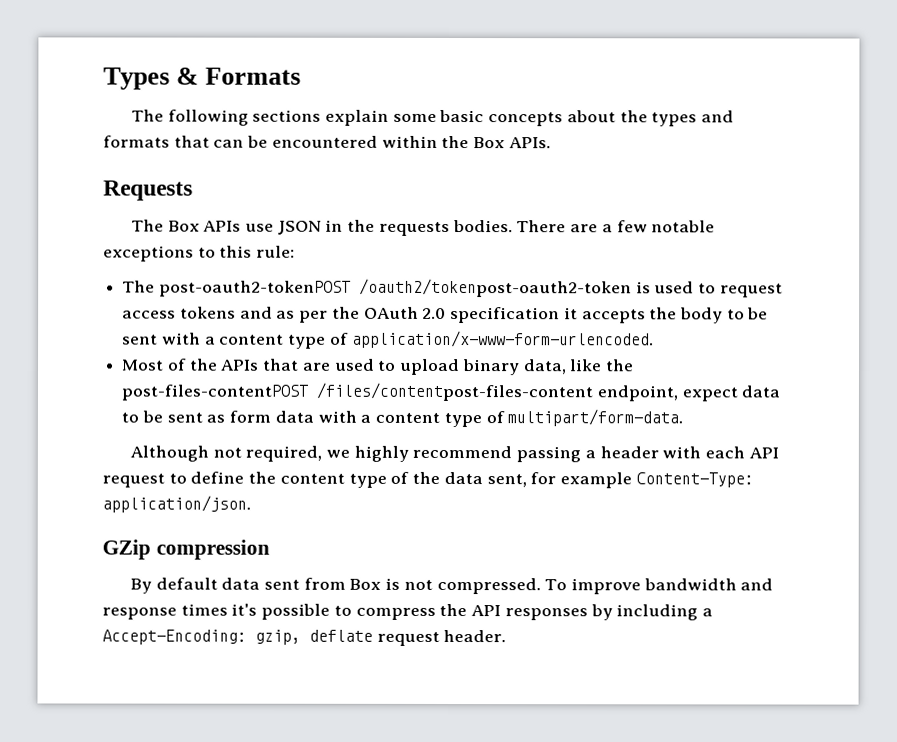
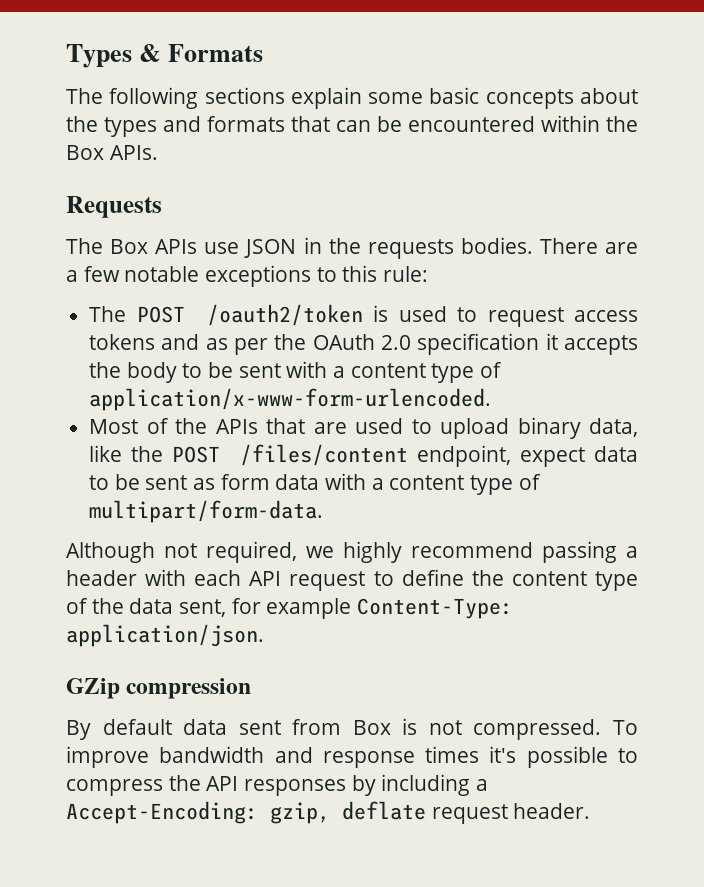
- The post-oauth2-tokenPOST /oauth2/tokenpost-oauth2-token is used to request access tokens and as per the OAuth 2.0 specification it accepts the body to be sent with a content type of application/x-www-form-urlencoded.
+ The POST /oauth2/token is used to request access tokens and as per the OAuth 2.0 specification it accepts the body to be sent with a content type of application/x-www-form-urlencoded.
- Most of the APIs that are used to upload binary data, like the post-files-contentPOST /files/contentpost-files-content endpoint, expect data to be sent as form data with a content type of multipart/form-data.
+ Most of the APIs that are used to upload binary data, like the POST /files/content endpoint, expect data to be sent as form data with a content type of multipart/form-data.

